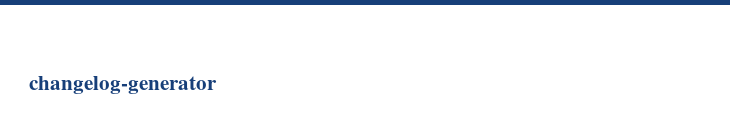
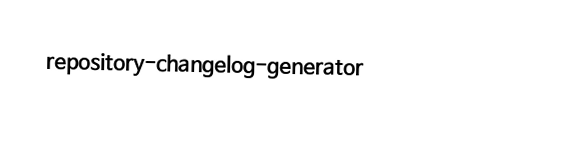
- changelog-generator
+ repository-changelog-generator

